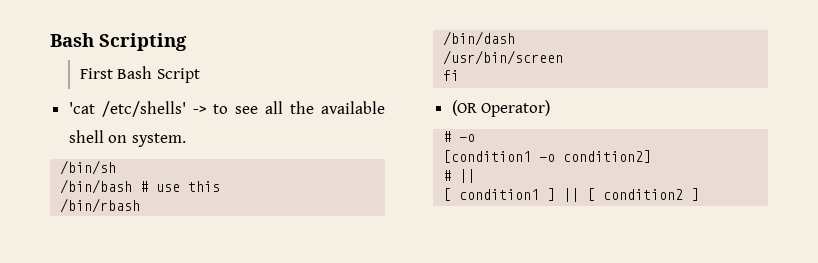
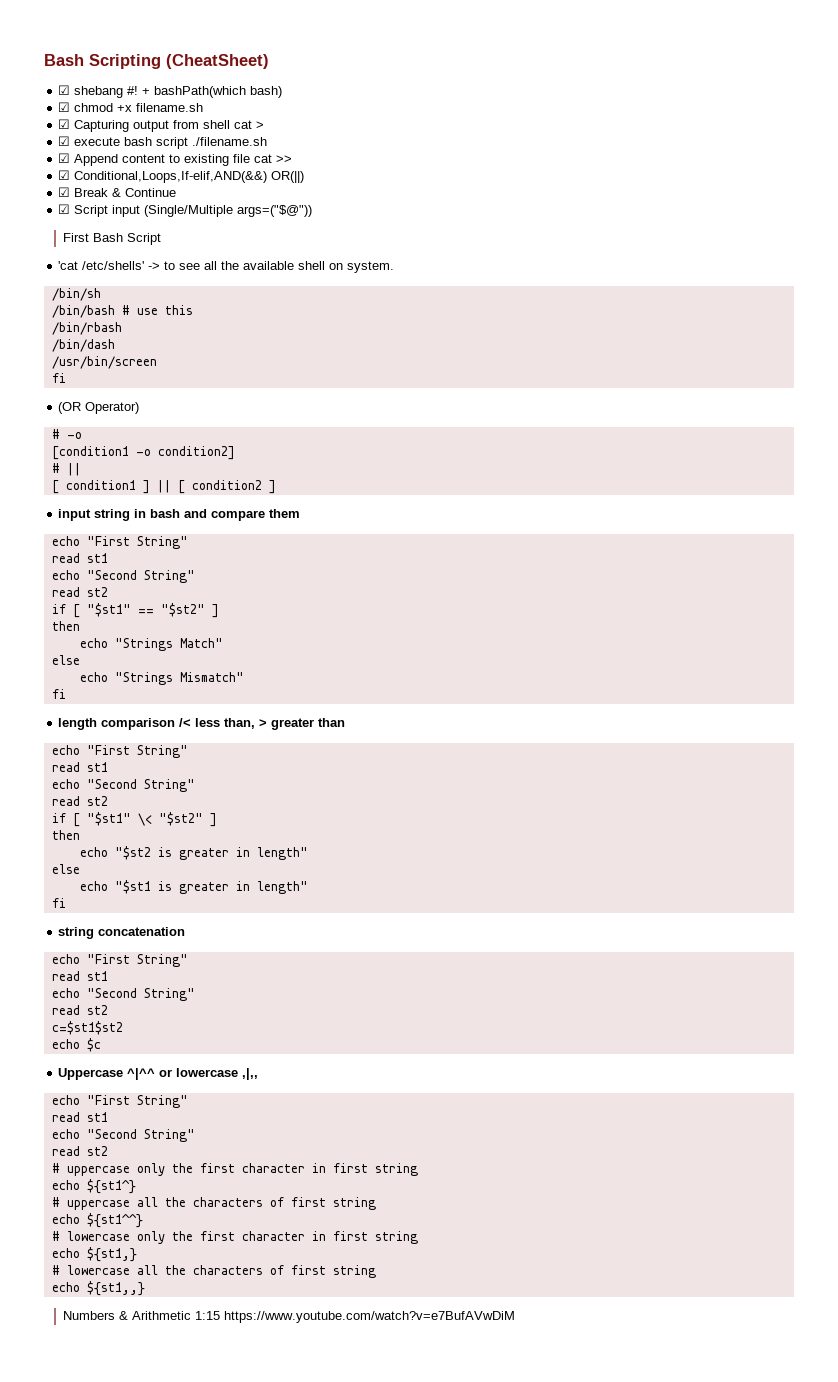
- Bash Scripting
+ Bash Scripting (CheatSheet)
+ ☑ shebang #! + bashPath(which bash)
+ ☑ chmod +x filename.sh
+ ☑ Capturing output from shell cat >
+ ☑ execute bash script ./filename.sh
+ ☑ Append content to existing file cat >>
+ ☑ Conditional,Loops,If-elif,AND(&&) OR(||)
+ ☑ Break & Continue
+ ☑ Script input (Single/Multiple args=("$@"))
+ input string in bash and compare them
+ echo "First String"
+ read st1
+ echo "Second String"
+ read st2
+ if [ "$st1" == "$st2" ]
+ then
+ echo "Strings Match"
+ else
+ echo "Strings Mismatch"
+ fi
+ length comparison /< less than, > greater than
+ echo "First String"
+ read st1
+ echo "Second String"
+ read st2
+ if [ "$st1" \< "$st2" ]
+ then
+ echo "$st2 is greater in length"
+ else
+ echo "$st1 is greater in length"
+ fi
+ string concatenation
+ echo "First String"
+ read st1
+ echo "Second String"
+ read st2
+ c=$st1$st2
+ echo $c
+ Uppercase ^|^^ or lowercase ,|,,
+ echo "First String"
+ read st1
+ echo "Second String"
+ read st2
+ # uppercase only the first character in first string
+ echo ${st1^}
+ # uppercase all the characters of first string
+ echo ${st1^^}
+ # lowercase only the first character in first string
+ echo ${st1,}
+ # lowercase all the characters of first string
+ echo ${st1,,}
+ Numbers & Arithmetic 1:15 https://www.youtube.com/watch?v=e7BufAVwDiM

